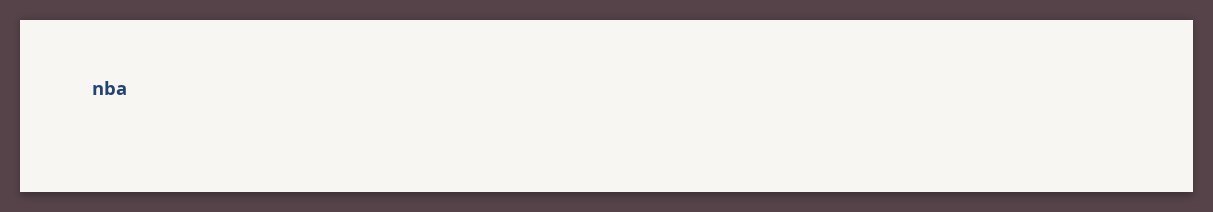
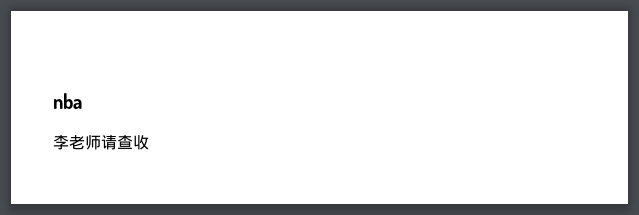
+ 李老师请查收

